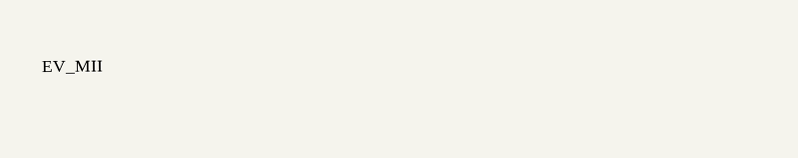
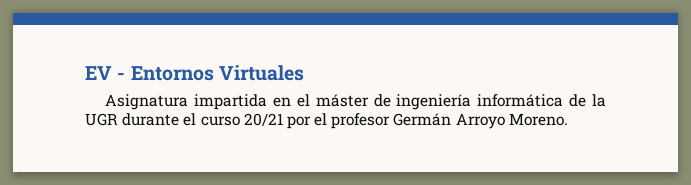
- EV_MII
+ EV - Entornos Virtuales
+ Asignatura impartida en el máster de ingeniería informática de la UGR durante el curso 20/21 por el profesor Germán Arroyo Moreno.

